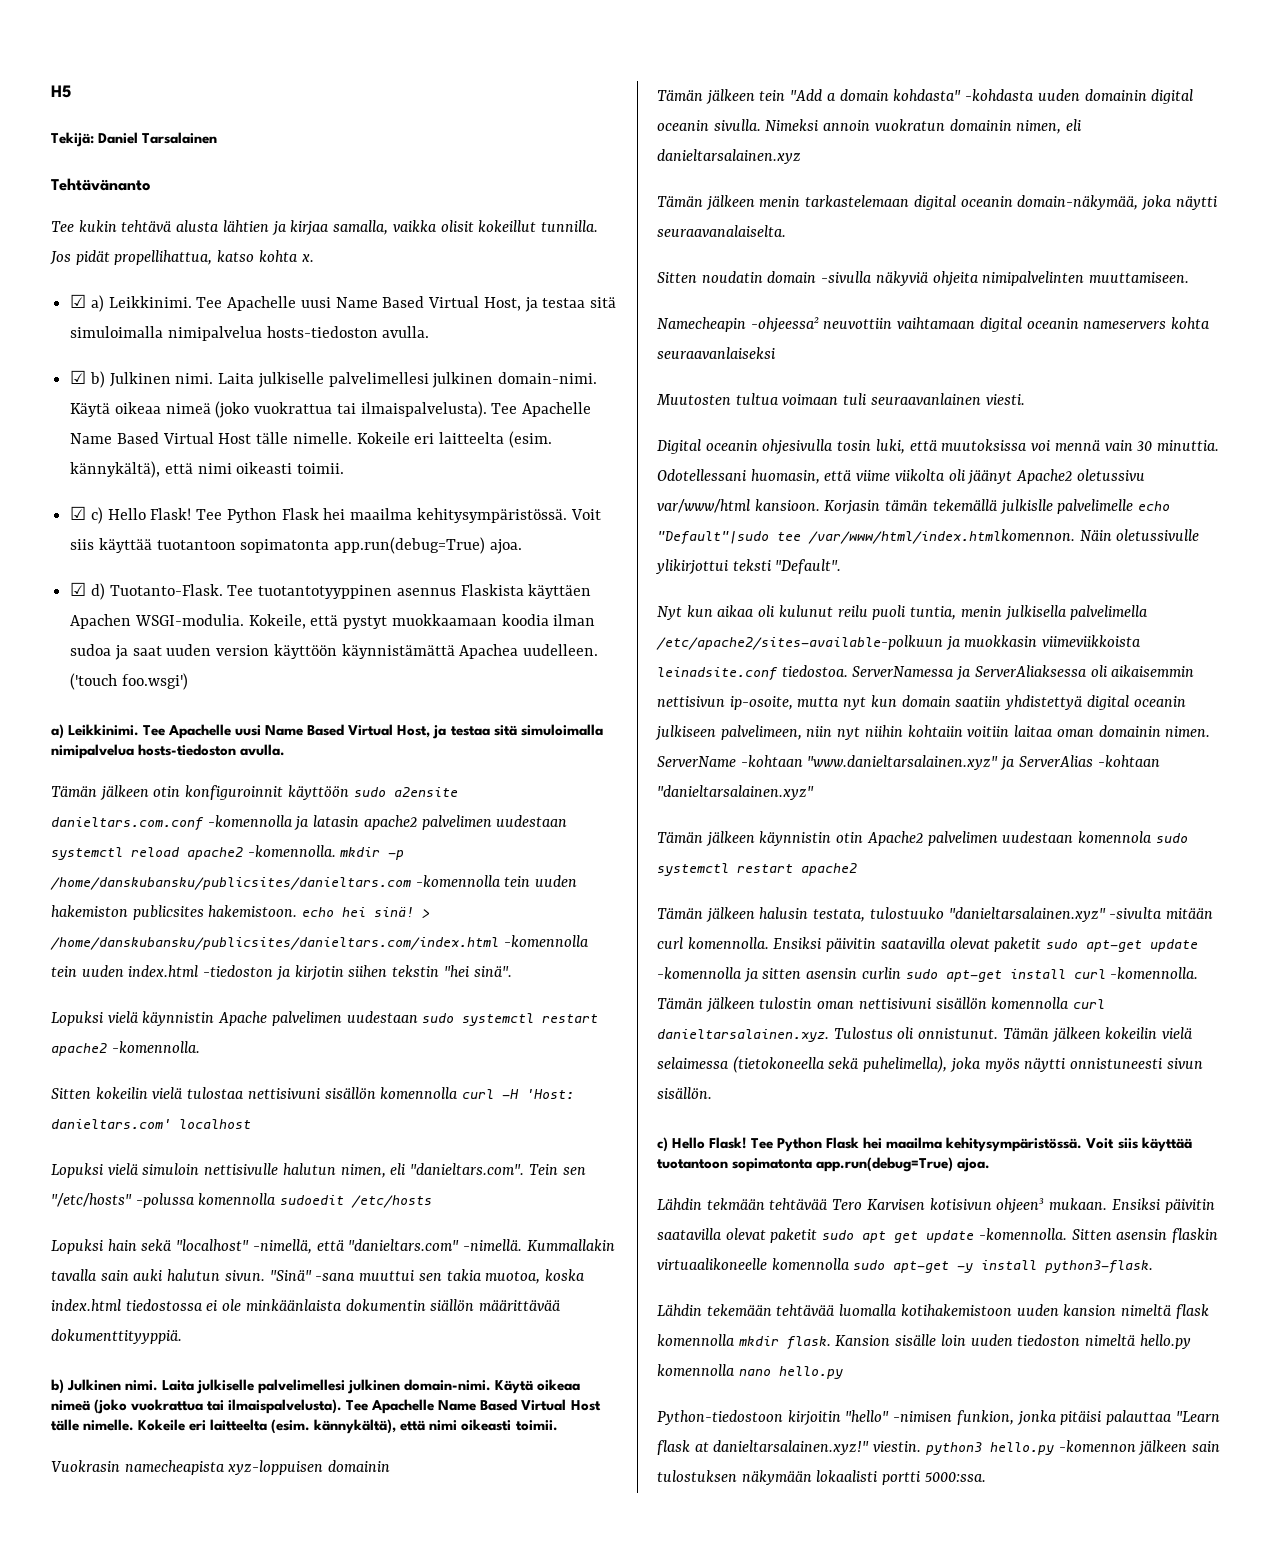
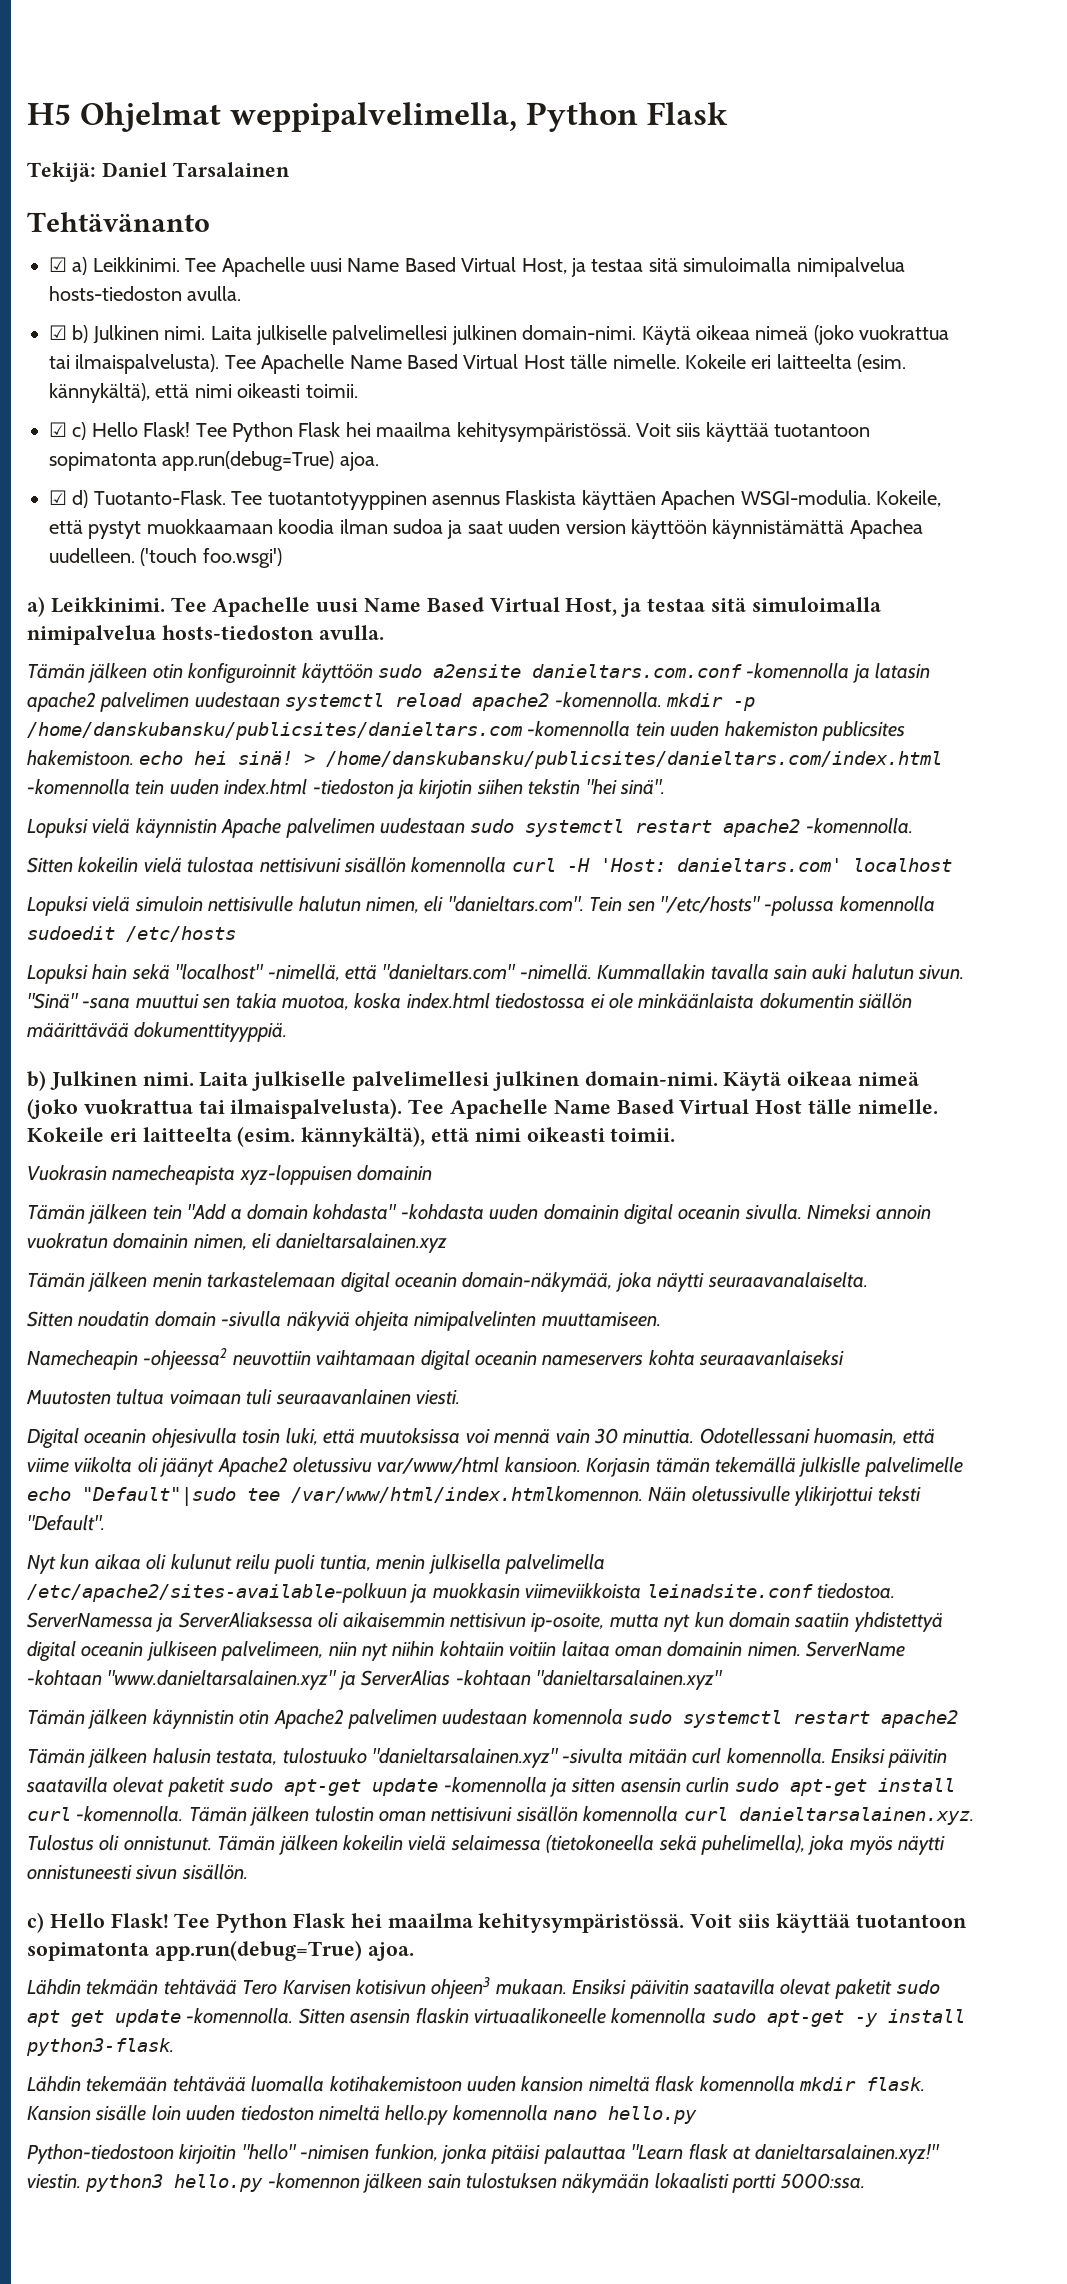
- H5
+ H5 Ohjelmat weppipalvelimella, Python Flask
- Tee kukin tehtävä alusta lähtien ja kirjaa samalla, vaikka olisit kokeillut tunnilla. Jos pidät propellihattua, katso kohta x.

